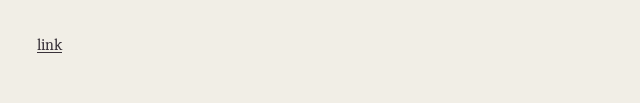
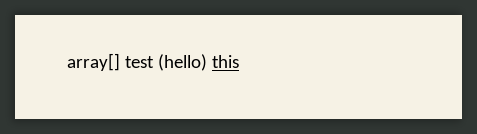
- link
+ array[] test (hello) this

